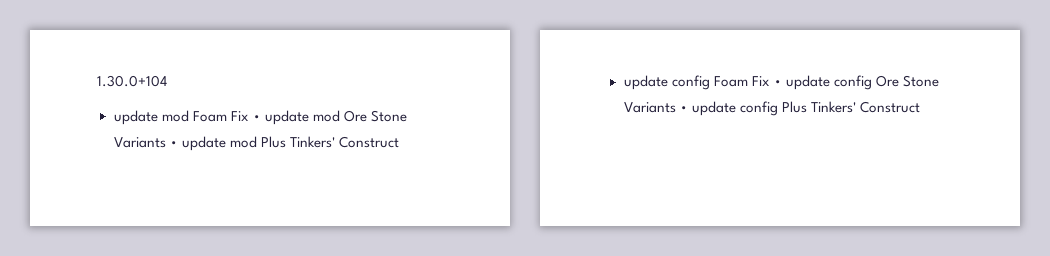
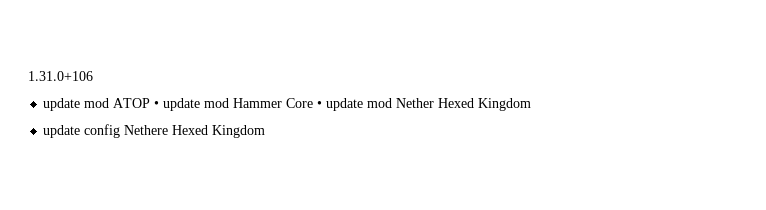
- 1.30.0+104
- update mod Foam Fix • update mod Ore Stone Variants • update mod Plus Tinkers' Construct
- update config Foam Fix • update config Ore Stone Variants • update config Plus Tinkers' Construct
+ 1.31.0+106
+ update mod ATOP • update mod Hammer Core • update mod Nether Hexed Kingdom
+ update config Nethere Hexed Kingdom

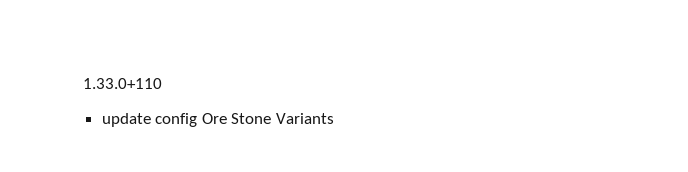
- 1.31.0+106
- update mod ATOP • update mod Hammer Core • update mod Nether Hexed Kingdom
+ 1.33.0+110
- update config Nethere Hexed Kingdom
+ update config Ore Stone Variants

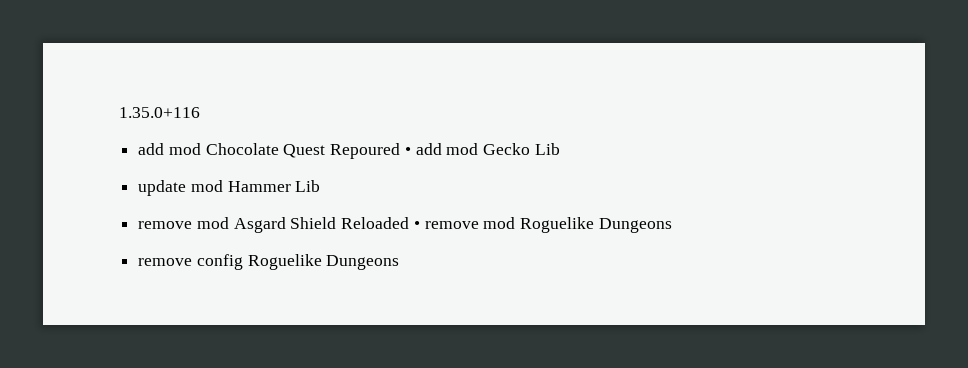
- 1.33.0+110
- update config Ore Stone Variants
+ 1.35.0+116
+ add mod Chocolate Quest Repoured • add mod Gecko Lib
+ update mod Hammer Lib
+ remove mod Asgard Shield Reloaded • remove mod Roguelike Dungeons
+ remove config Roguelike Dungeons

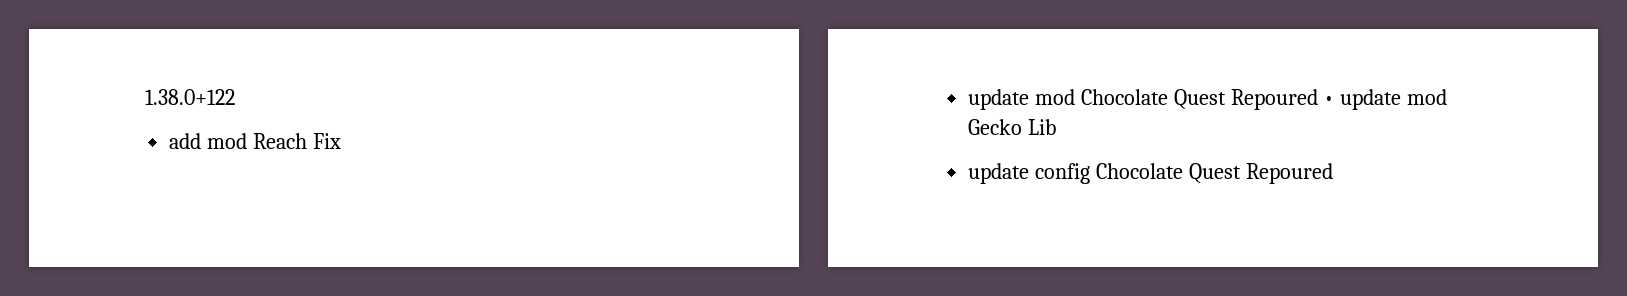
- 1.35.0+116
- add mod Chocolate Quest Repoured • add mod Gecko Lib
+ 1.38.0+122
+ add mod Reach Fix
+ update mod Chocolate Quest Repoured • update mod Gecko Lib
- update mod Hammer Lib
- remove mod Asgard Shield Reloaded • remove mod Roguelike Dungeons
- remove config Roguelike Dungeons
+ update config Chocolate Quest Repoured

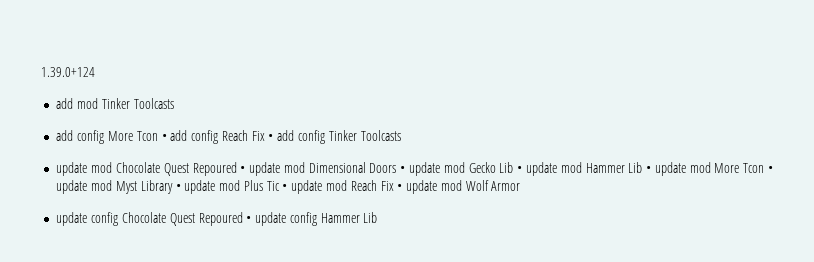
- 1.38.0+122
+ 1.39.0+124
- add mod Reach Fix
+ add mod Tinker Toolcasts
+ add config More Tcon • add config Reach Fix • add config Tinker Toolcasts
- update mod Chocolate Quest Repoured • update mod Gecko Lib
+ update mod Chocolate Quest Repoured • update mod Dimensional Doors • update mod Gecko Lib • update mod Hammer Lib • update mod More Tcon • update mod Myst Library • update mod Plus Tic • update mod Reach Fix • update mod Wolf Armor
- update config Chocolate Quest Repoured
+ update config Chocolate Quest Repoured • update config Hammer Lib

